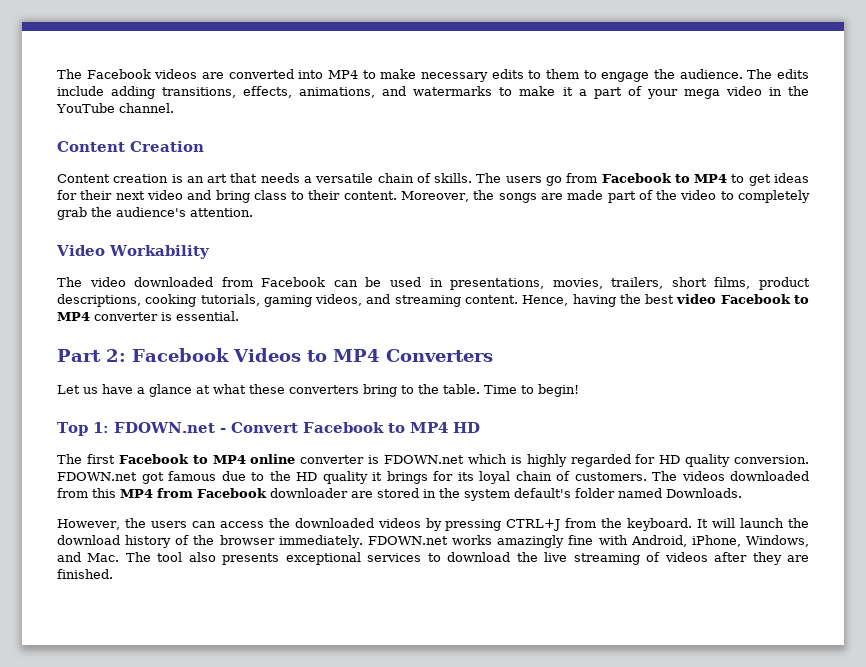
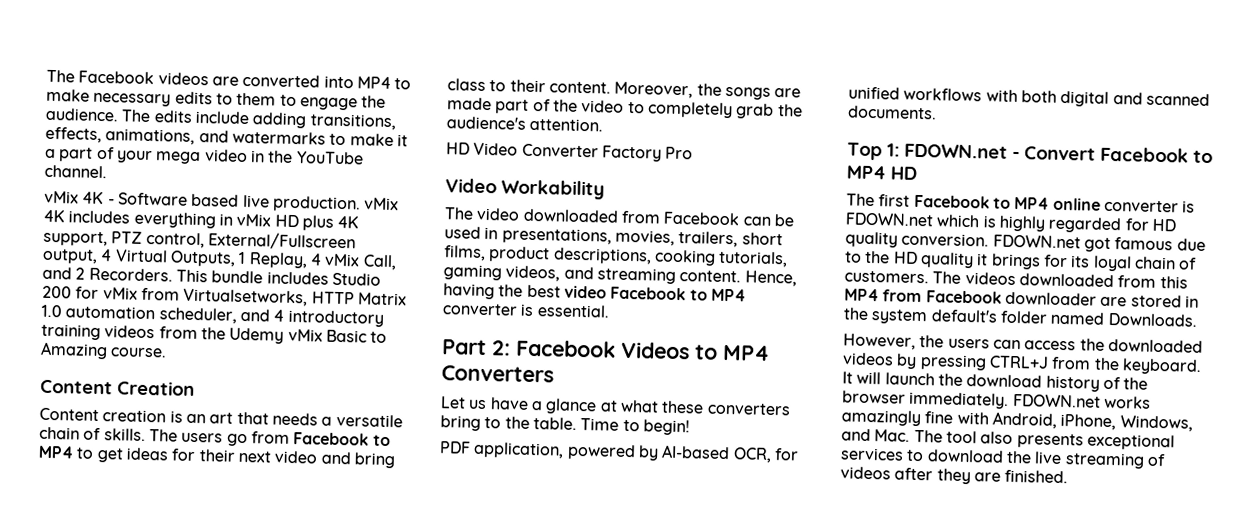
+ vMix 4K - Software based live production. vMix 4K includes everything in vMix HD plus 4K support, PTZ control, External/Fullscreen output, 4 Virtual Outputs, 1 Replay, 4 vMix Call, and 2 Recorders. This bundle includes Studio 200 for vMix from Virtualsetworks, HTTP Matrix 1.0 automation scheduler, and 4 introductory training videos from the Udemy vMix Basic to Amazing course.
+ HD Video Converter Factory Pro
+ PDF application, powered by AI-based OCR, for unified workflows with both digital and scanned documents.

